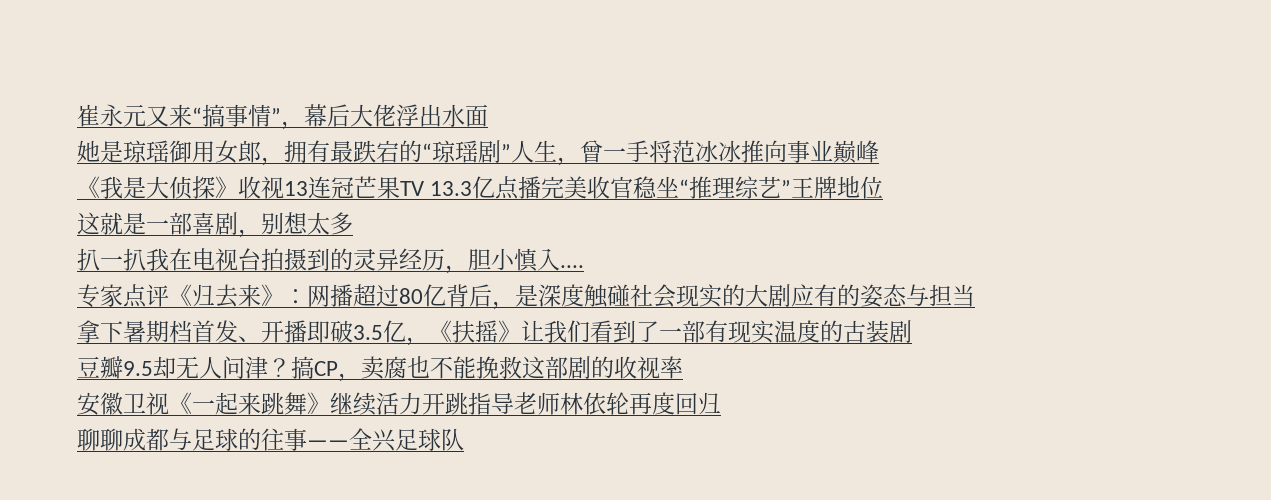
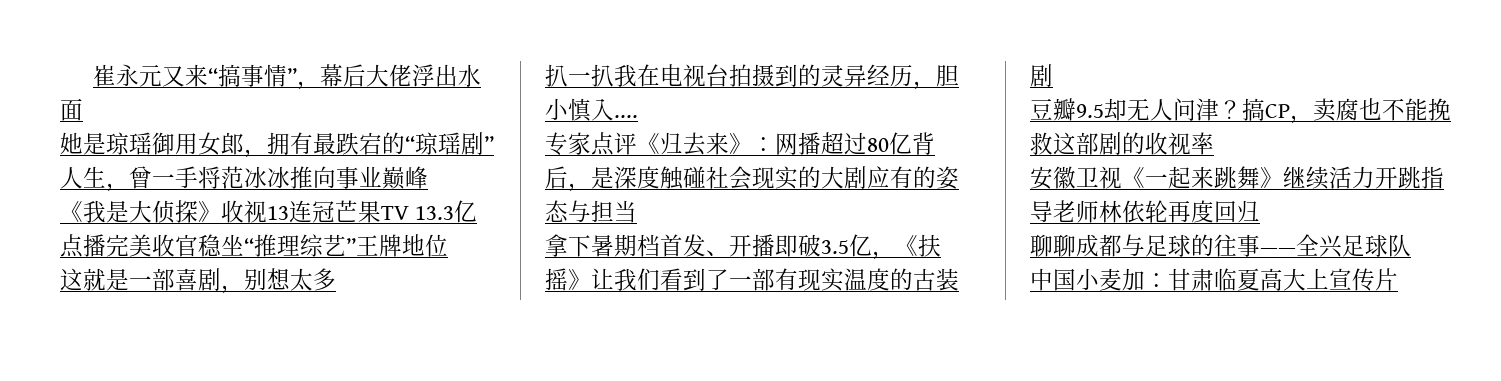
+ 中国小麦加：甘肃临夏高大上宣传片

